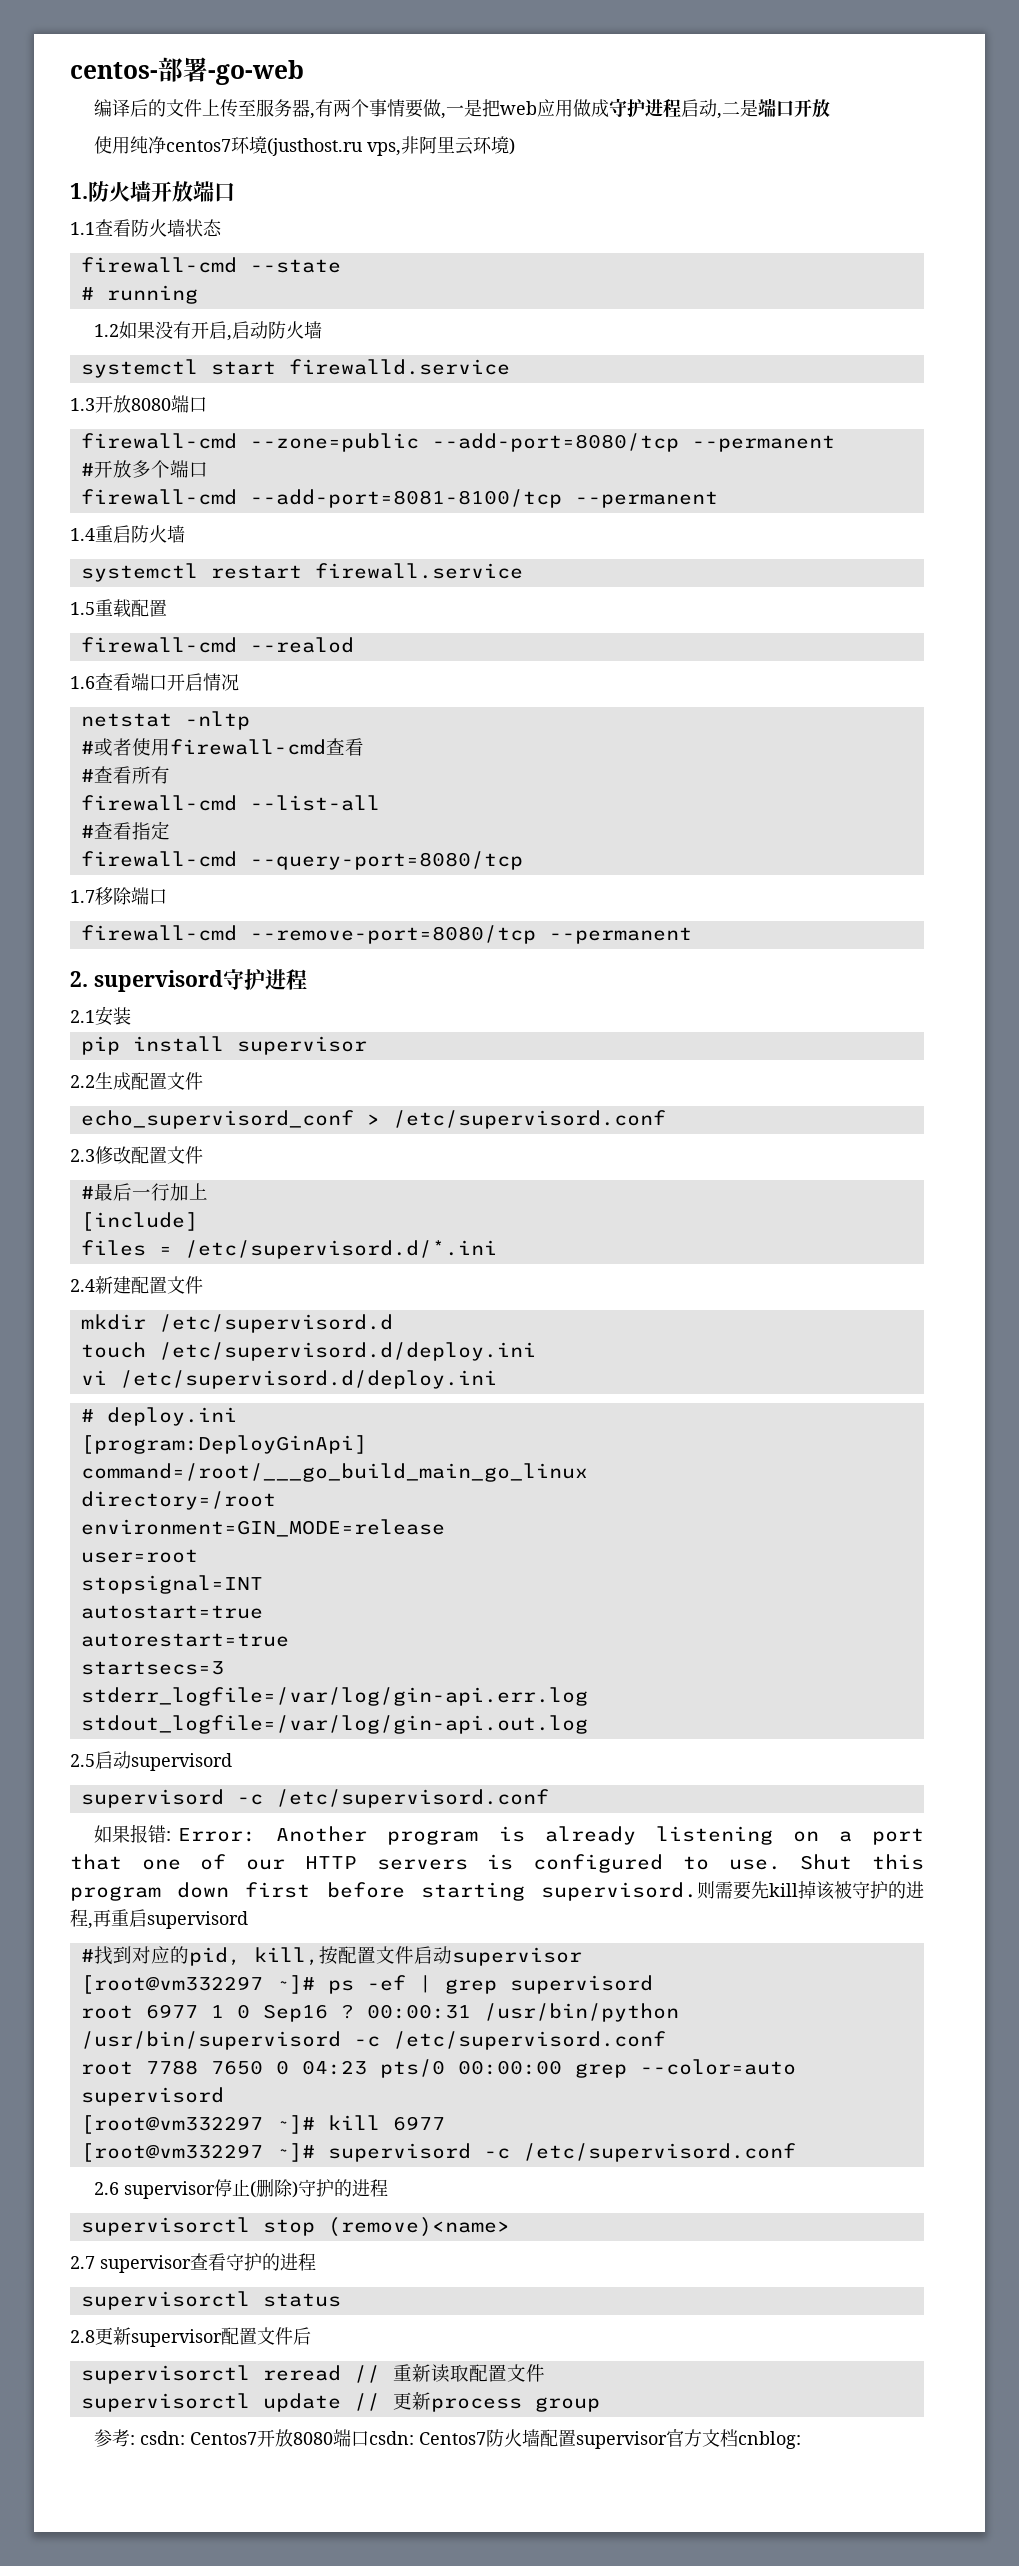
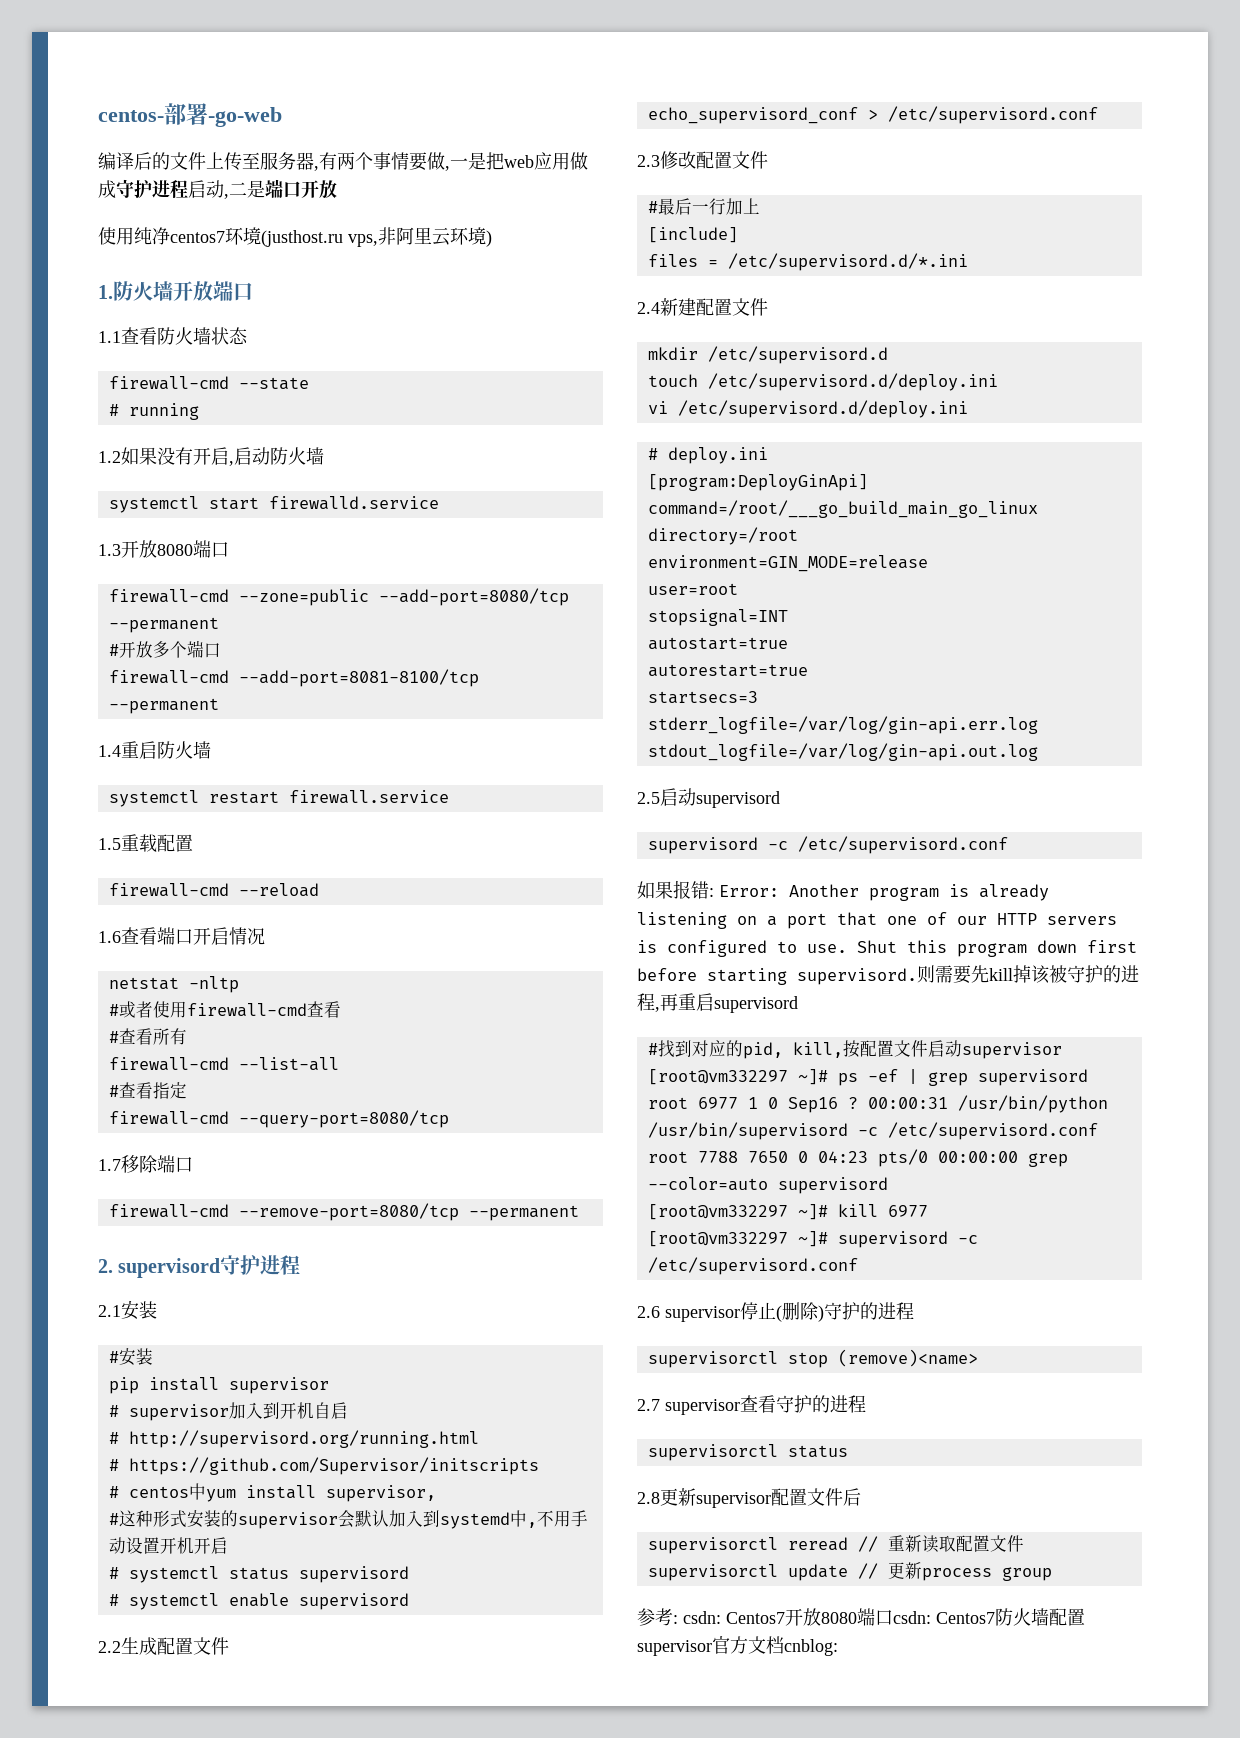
- firewall-cmd --realod
+ firewall-cmd --reload
+ #安装
+ # supervisor加入到开机自启
+ # http://supervisord.org/running.html
+ # https://github.com/Supervisor/initscripts
+ # centos中yum install supervisor,
+ #这种形式安装的supervisor会默认加入到systemd中,不用手动设置开机开启
+ # systemctl status supervisord
+ # systemctl enable supervisord

